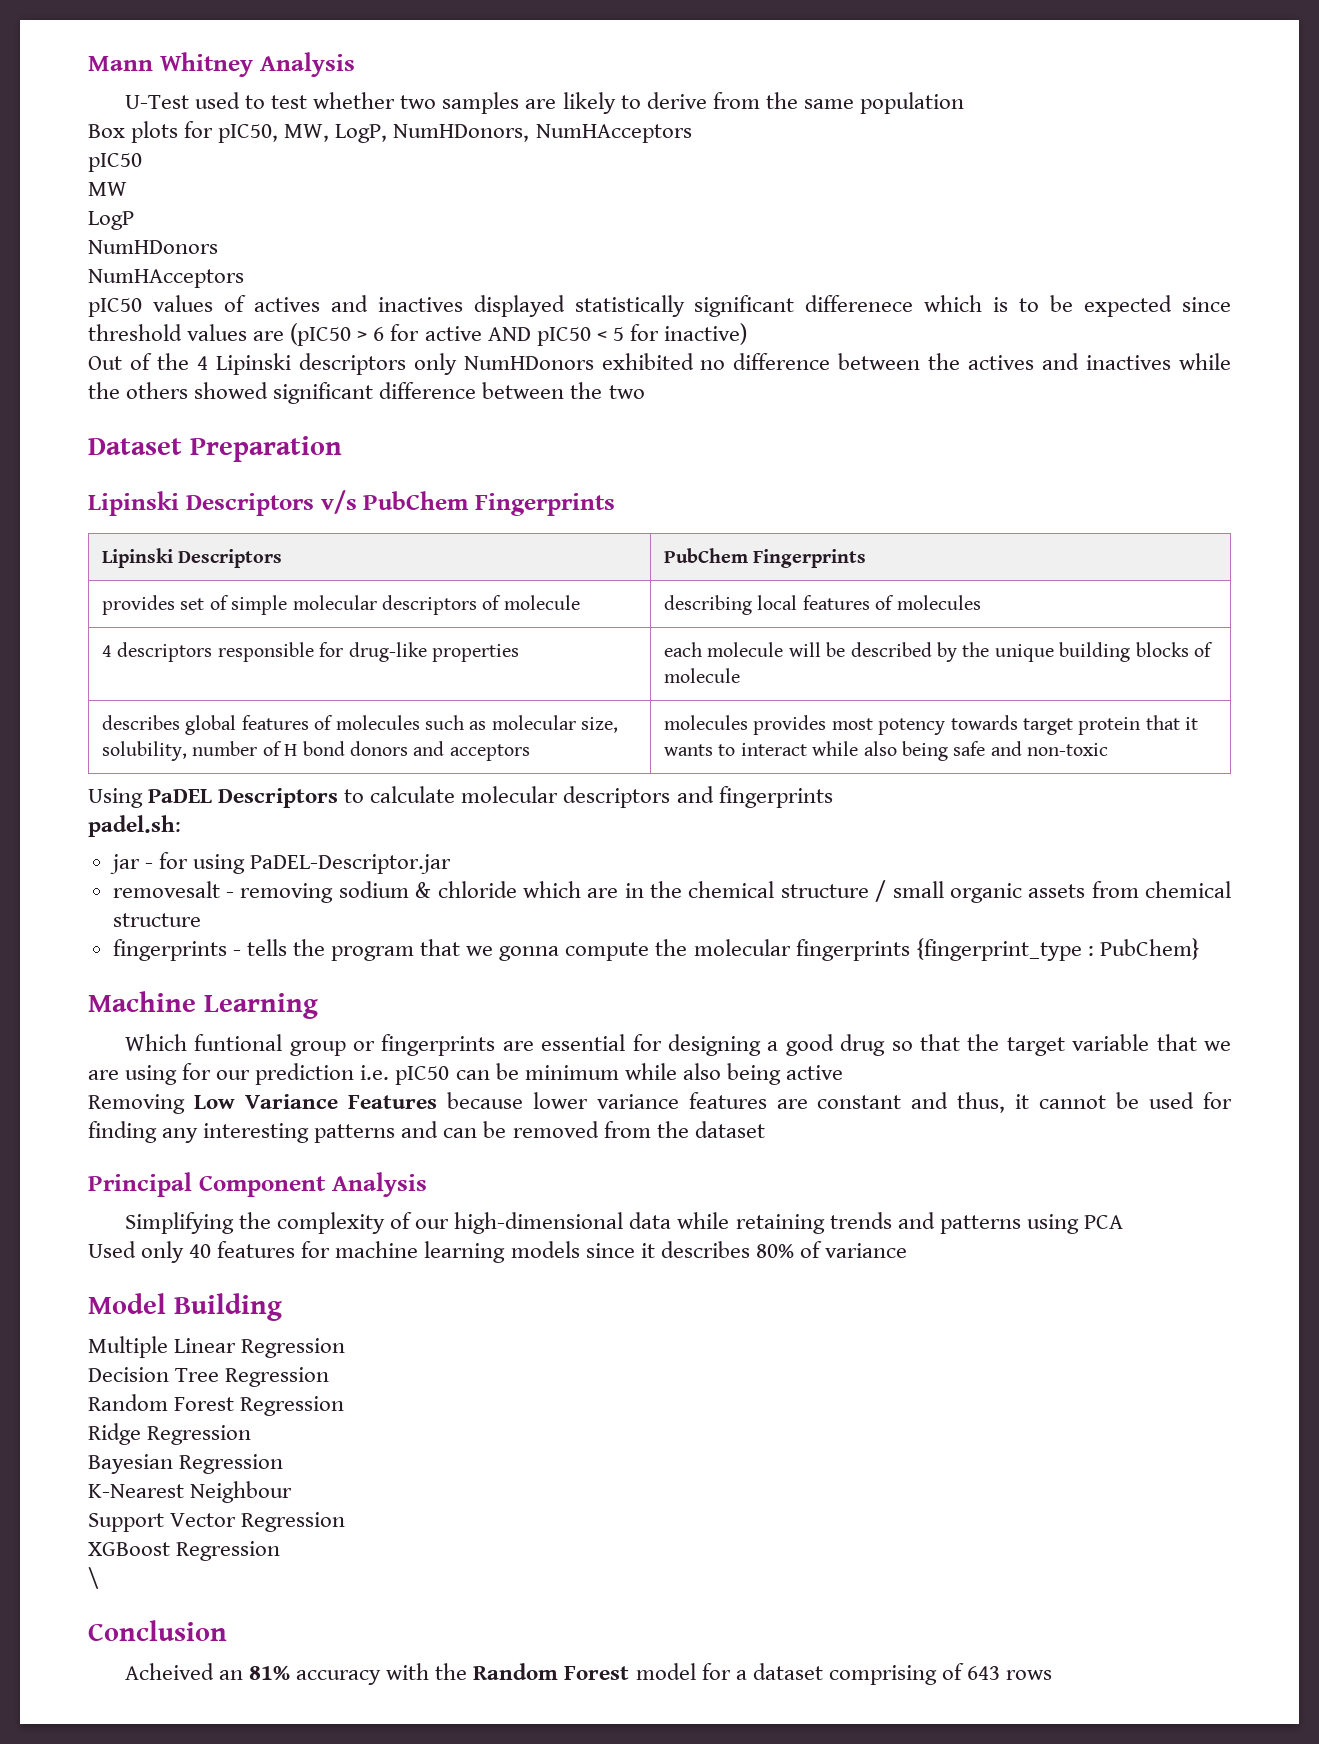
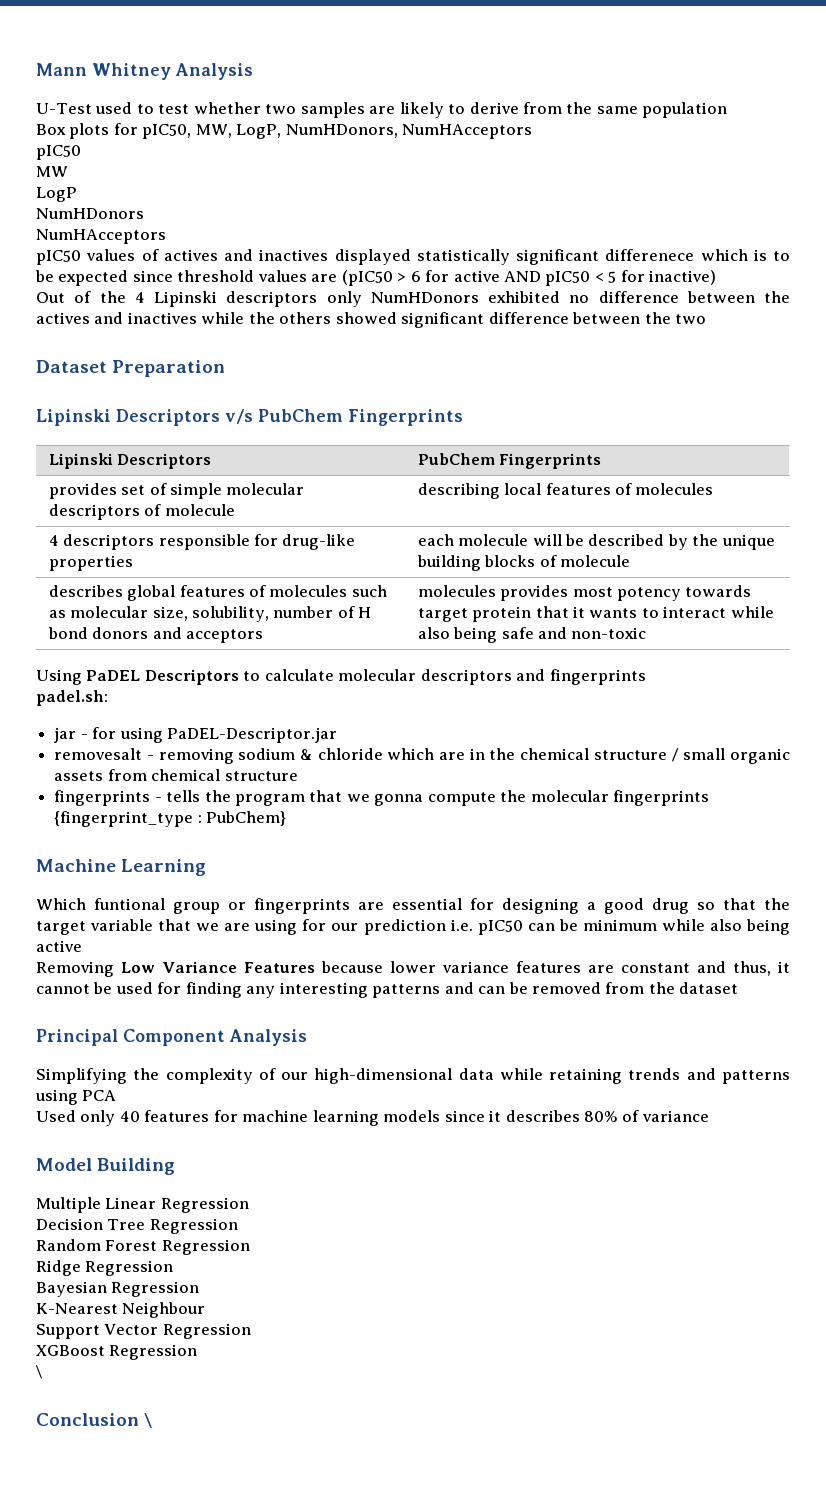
- Conclusion
- Acheived an 81% accuracy with the Random Forest model for a dataset comprising of 643 rows
+ Conclusion \

